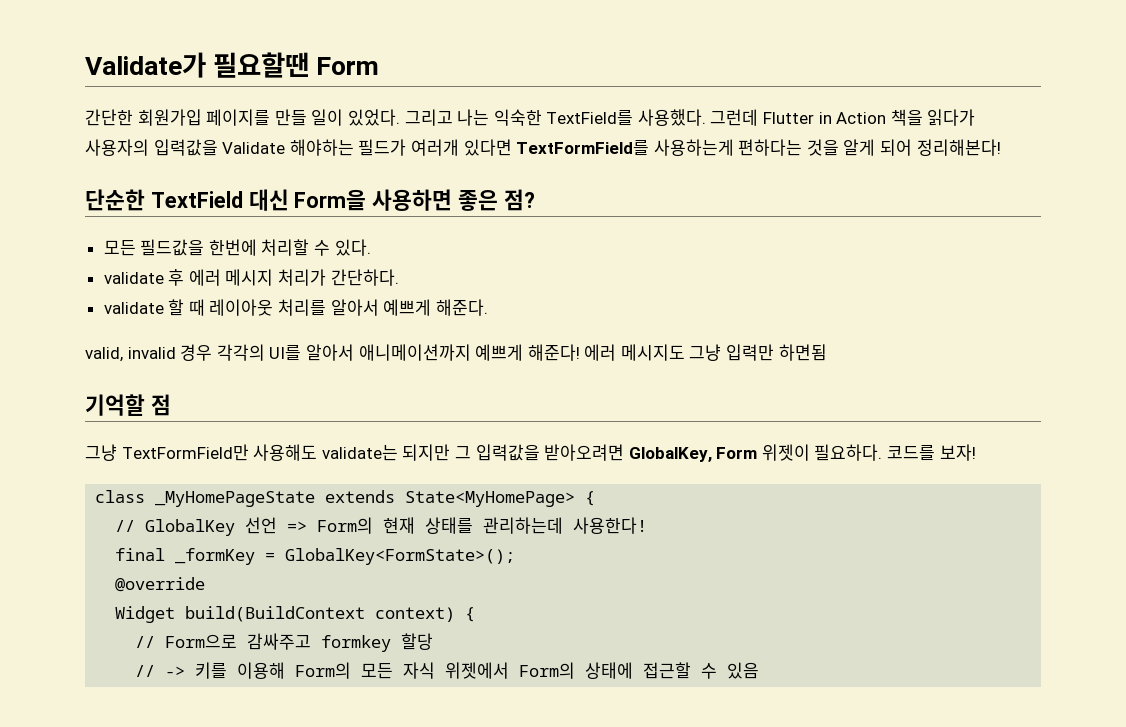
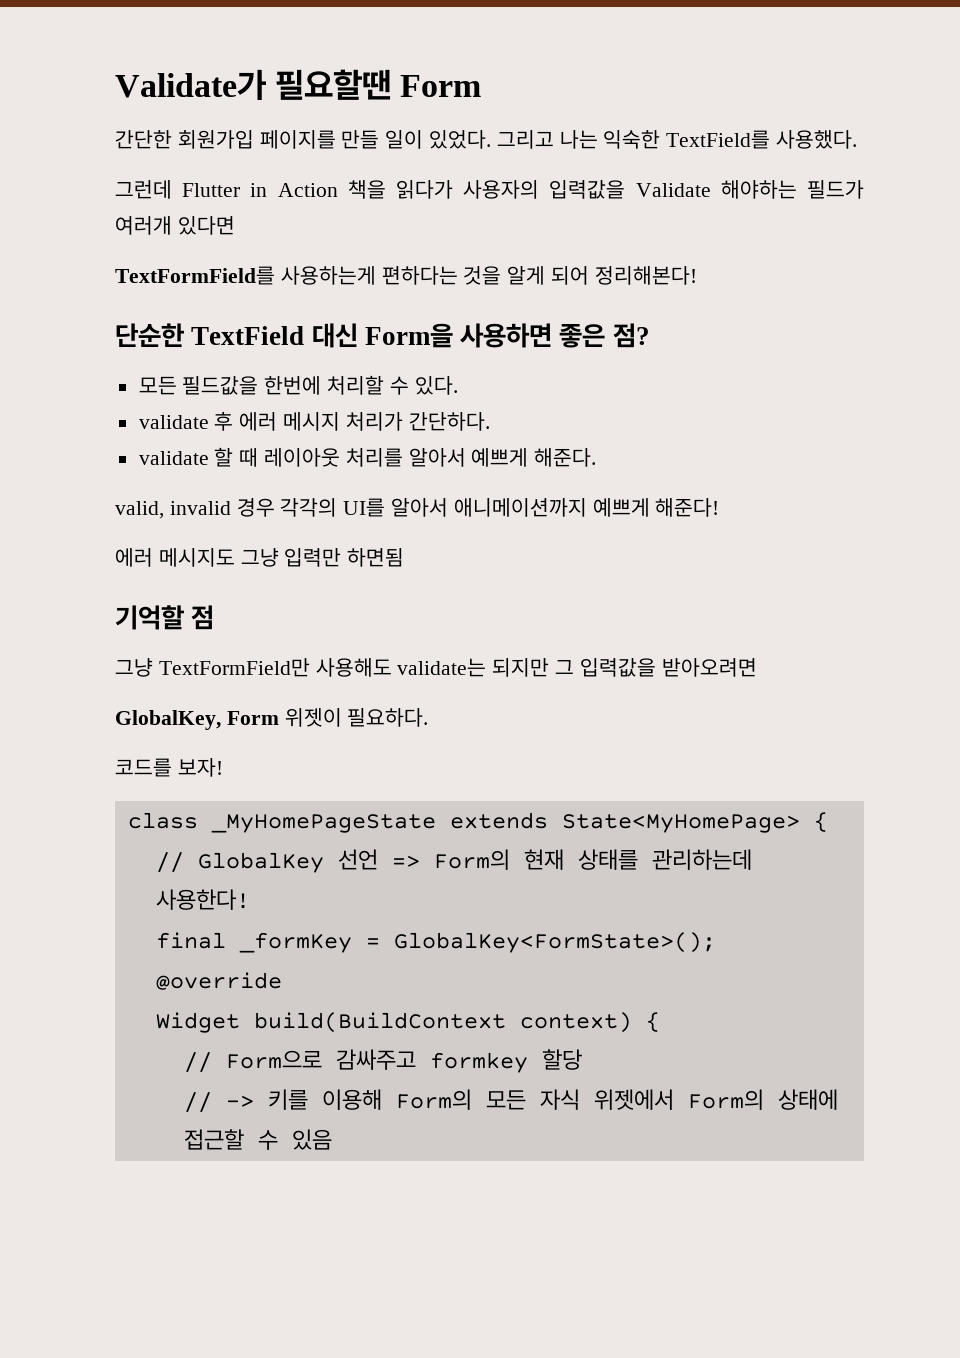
- 그리고 나는 익숙한 TextField를 사용했다. 그런데 Flutter in Action 책을 읽다가 사용자의 입력값을 Validate 해야하는 필드가 여러개 있다면 TextFormField를 사용하는게 편하다는 것을 알게 되어 정리해본다!
+ 그리고 나는 익숙한 TextField를 사용했다.
+ 그런데 Flutter in Action 책을 읽다가 사용자의 입력값을 Validate 해야하는 필드가 여러개 있다면
+ TextFormField를 사용하는게 편하다는 것을 알게 되어 정리해본다!
- valid, invalid 경우 각각의 UI를 알아서 애니메이션까지 예쁘게 해준다! 에러 메시지도 그냥 입력만 하면됨
+ valid, invalid 경우 각각의 UI를 알아서 애니메이션까지 예쁘게 해준다!
+ 에러 메시지도 그냥 입력만 하면됨
- 그냥 TextFormField만 사용해도 validate는 되지만 그 입력값을 받아오려면 GlobalKey, Form 위젯이 필요하다. 코드를 보자!
+ 그냥 TextFormField만 사용해도 validate는 되지만 그 입력값을 받아오려면
+ GlobalKey, Form 위젯이 필요하다.
+ 코드를 보자!

